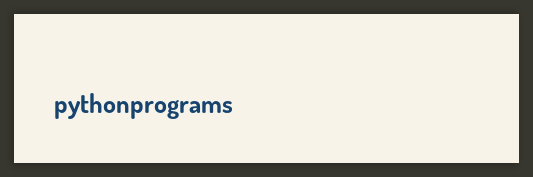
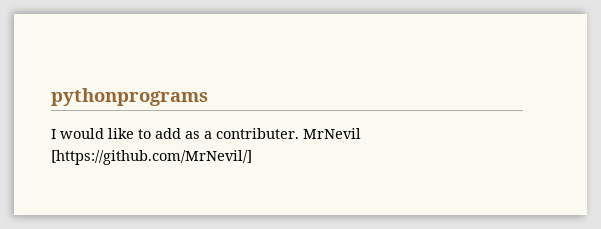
+ I would like to add as a contributer. MrNevil [https://github.com/MrNevil/]

